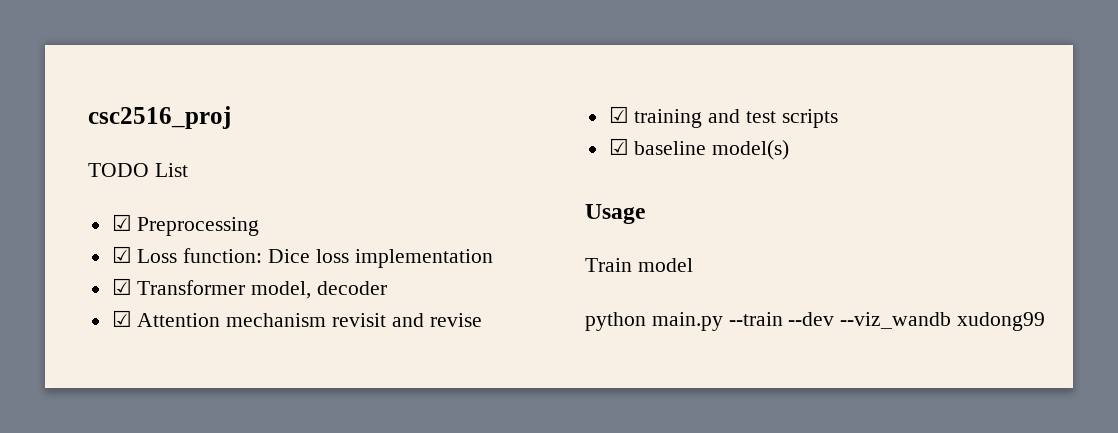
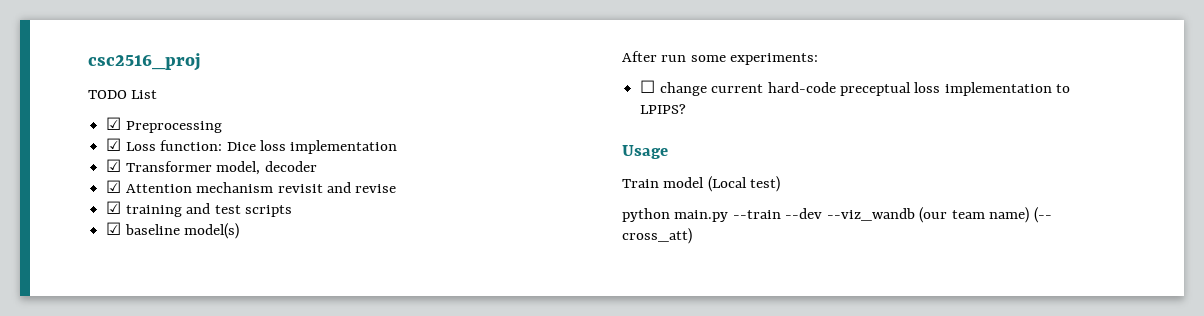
+ After run some experiments:
+ ☐ change current hard-code preceptual loss implementation to LPIPS?
- Train model
+ Train model (Local test)
- python main.py --train --dev --viz_wandb xudong99
+ python main.py --train --dev --viz_wandb (our team name) (-- cross_att)

